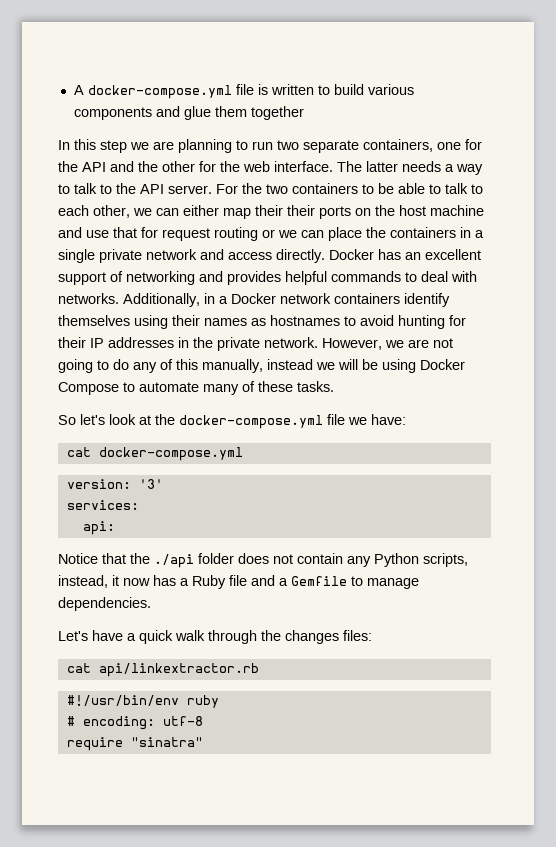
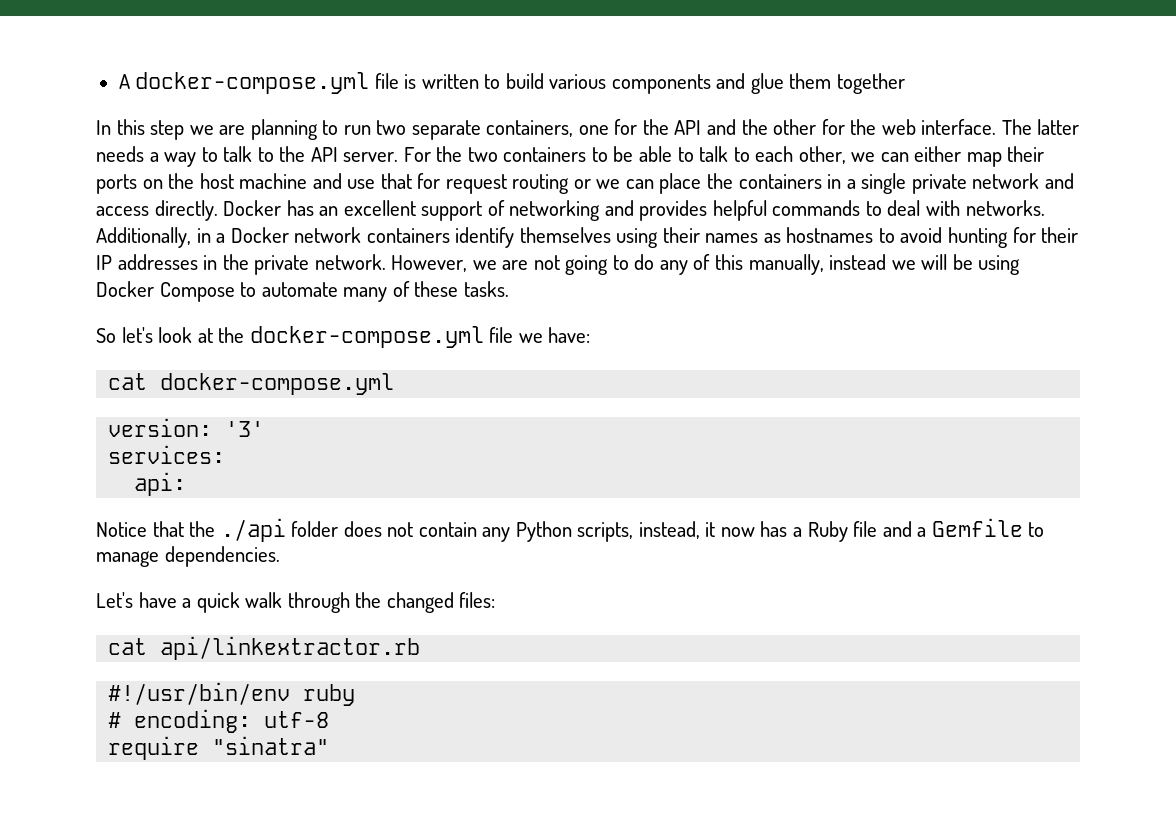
- For the two containers to be able to talk to each other, we can either map their their ports on the host machine and use that for request routing or we can place the containers in a single private network and access directly.
+ For the two containers to be able to talk to each other, we can either map their ports on the host machine and use that for request routing or we can place the containers in a single private network and access directly.
- Let's have a quick walk through the changes files:
+ Let's have a quick walk through the changed files:

